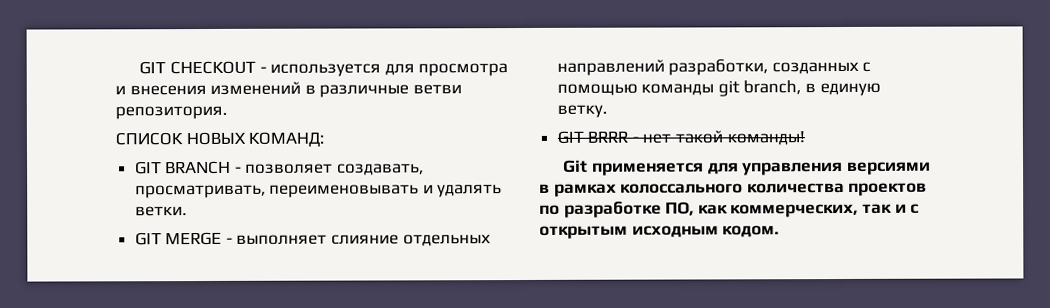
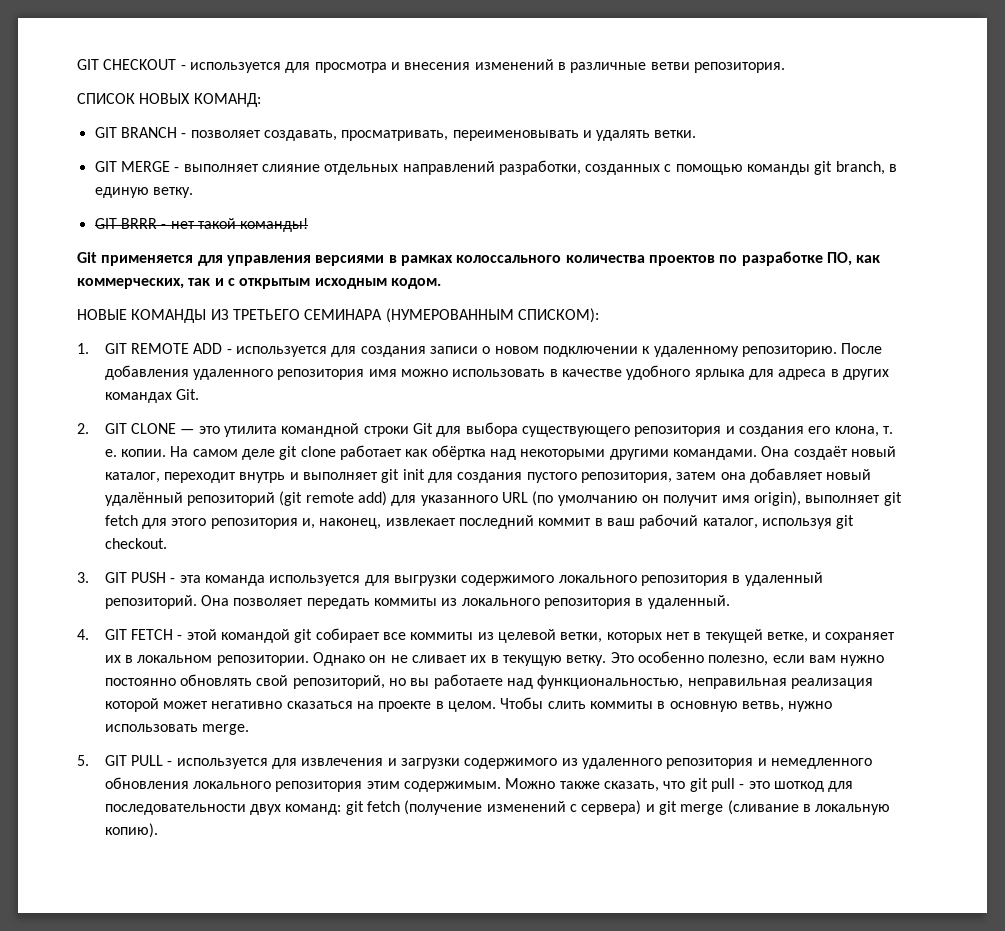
+ НОВЫЕ КОМАНДЫ ИЗ ТРЕТЬЕГО СЕМИНАРА (НУМЕРОВАННЫМ СПИСКОМ):
+ 1. GIT REMOTE ADD - используется для создания записи о новом подключении к удаленному репозиторию. После добавления удаленного репозитория имя можно использовать в качестве удобного ярлыка для адреса в других командах Git.
+ 2. GIT CLONE — это утилита командной строки Git для выбора существующего репозитория и создания его клона, т. е. копии. На самом деле git clone работает как обёртка над некоторыми другими командами. Она создаёт новый каталог, переходит внутрь и выполняет git init для создания пустого репозитория, затем она добавляет новый удалённый репозиторий (git remote add) для указанного URL (по умолчанию он получит имя origin), выполняет git fetch для этого репозитория и, наконец, извлекает последний коммит в ваш рабочий каталог, используя git checkout.
+ 3. GIT PUSH - эта команда используется для выгрузки содержимого локального репозитория в удаленный репозиторий. Она позволяет передать коммиты из локального репозитория в удаленный.
+ 4. GIT FETCH - этой командой git собирает все коммиты из целевой ветки, которых нет в текущей ветке, и сохраняет их в локальном репозитории. Однако он не сливает их в текущую ветку. Это особенно полезно, если вам нужно постоянно обновлять свой репозиторий, но вы работаете над функциональностью, неправильная реализация которой может негативно сказаться на проекте в целом. Чтобы слить коммиты в основную ветвь, нужно использовать merge.
+ 5. GIT PULL - используется для извлечения и загрузки содержимого из удаленного репозитория и немедленного обновления локального репозитория этим содержимым. Можно также сказать, что git pull - это шоткод для последовательности двух команд: git fetch (получение изменений с сервера) и git merge (сливание в локальную копию).

